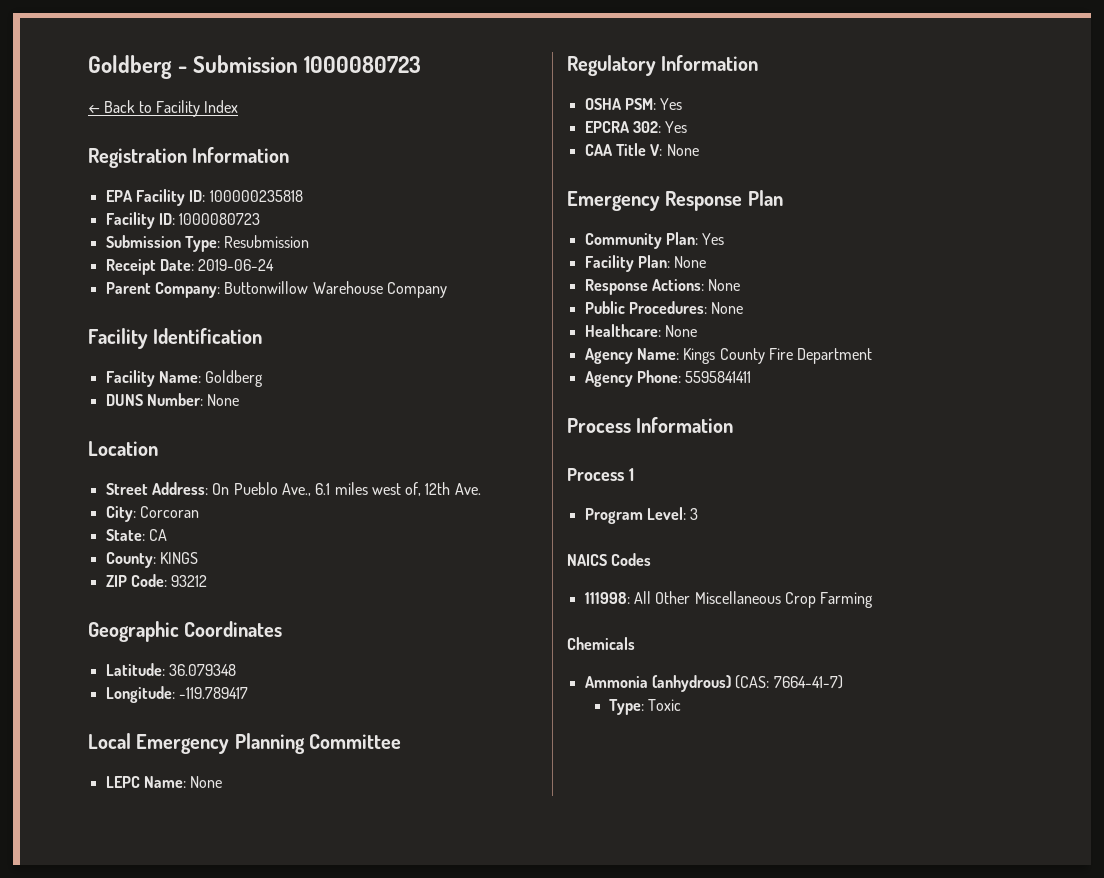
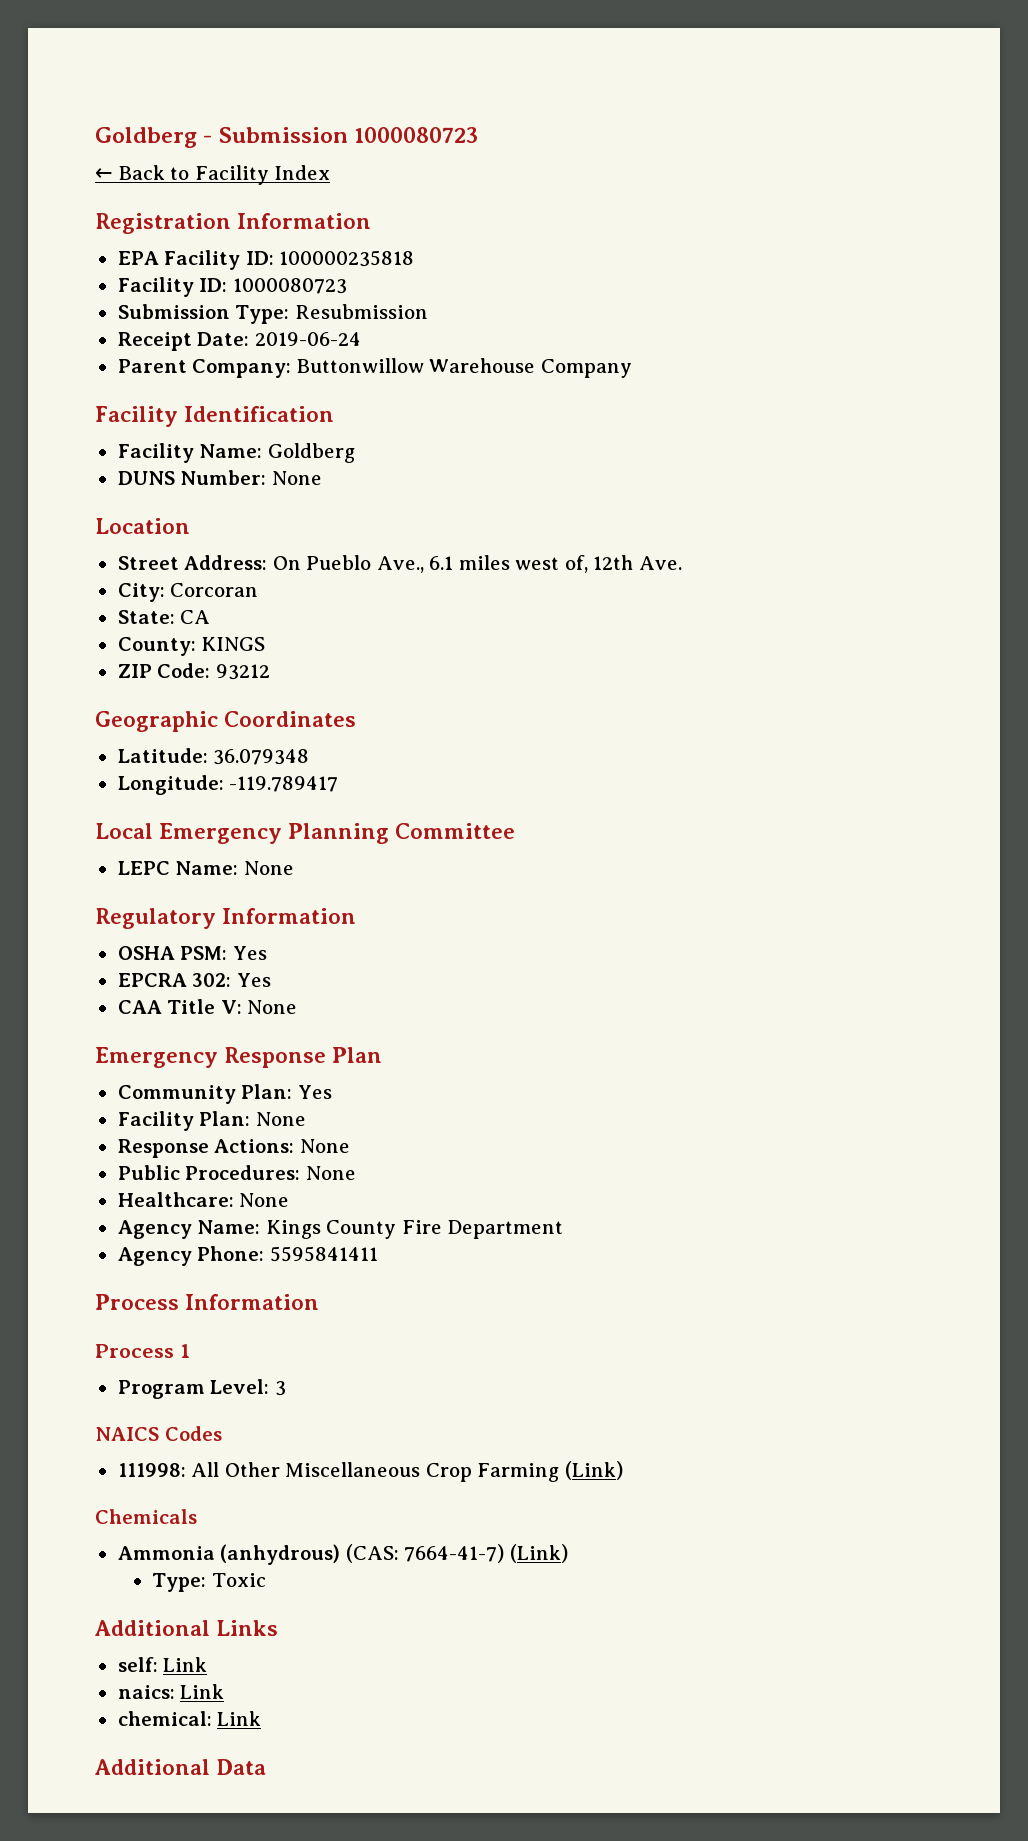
- 111998: All Other Miscellaneous Crop Farming
+ 111998: All Other Miscellaneous Crop Farming (Link)
- Ammonia (anhydrous) (CAS: 7664-41-7)
+ Ammonia (anhydrous) (CAS: 7664-41-7) (Link)
+ Additional Links
+ self: Link
+ naics: Link
+ chemical: Link
+ Additional Data

